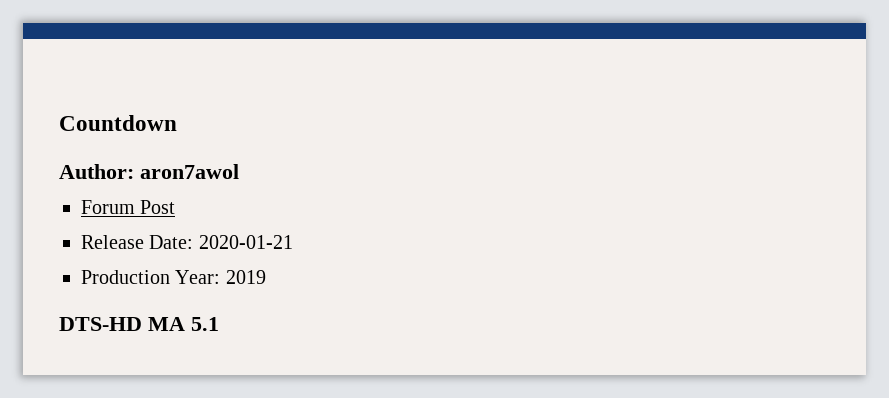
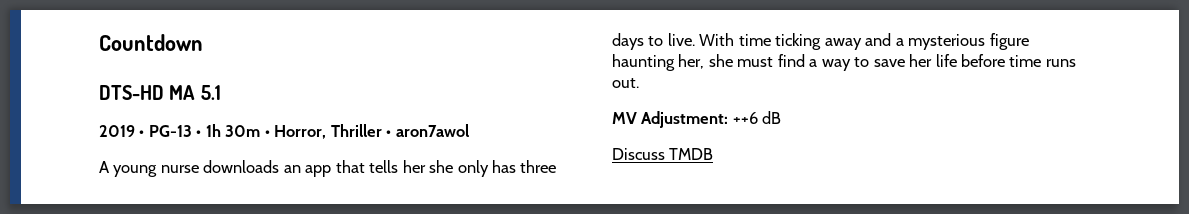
- Author: aron7awol
- Forum Post
- Release Date: 2020-01-21
- Production Year: 2019
  DTS-HD MA 5.1
+ 2019 • PG-13 • 1h 30m • Horror, Thriller • aron7awol
+ A young nurse downloads an app that tells her she only has three days to live. With time ticking away and a mysterious figure haunting her, she must find a way to save her life before time runs out.
+ MV Adjustment: ++6 dB
+ Discuss TMDB

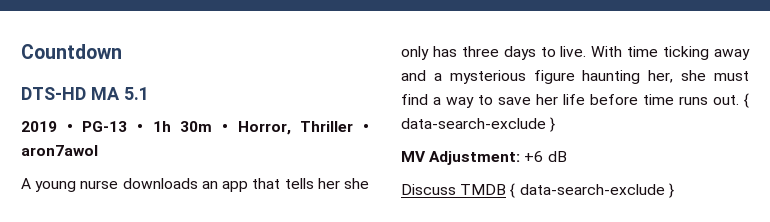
- With time ticking away and a mysterious figure haunting her, she must find a way to save her life before time runs out.
+ With time ticking away and a mysterious figure haunting her, she must find a way to save her life before time runs out. { data-search-exclude }
- MV Adjustment: ++6 dB
+ MV Adjustment: +6 dB
- Discuss TMDB
+ Discuss TMDB { data-search-exclude }

